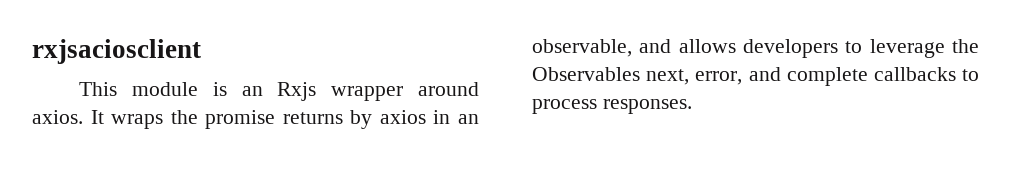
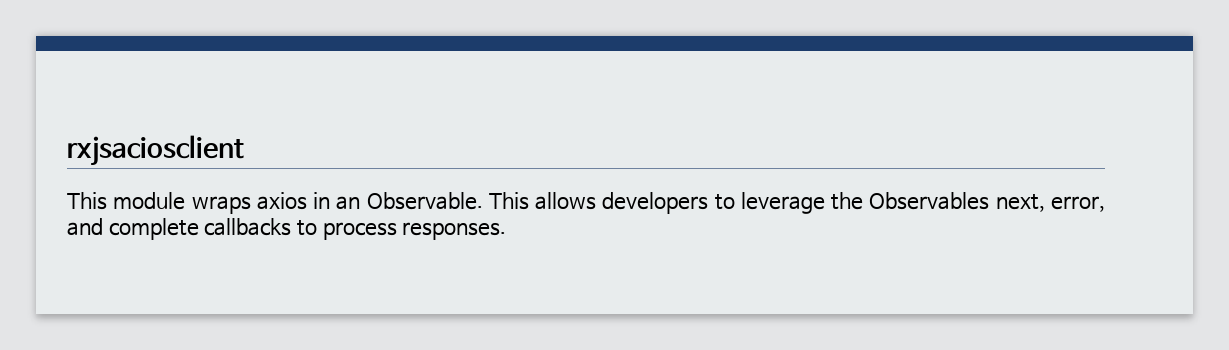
- This module is an Rxjs wrapper around axios. It wraps the promise returns by axios in an observable, and allows developers to leverage the Observables next, error, and complete callbacks to process responses.
+ This module wraps axios in an Observable. This allows developers to leverage the Observables next, error, and complete callbacks to process responses.

